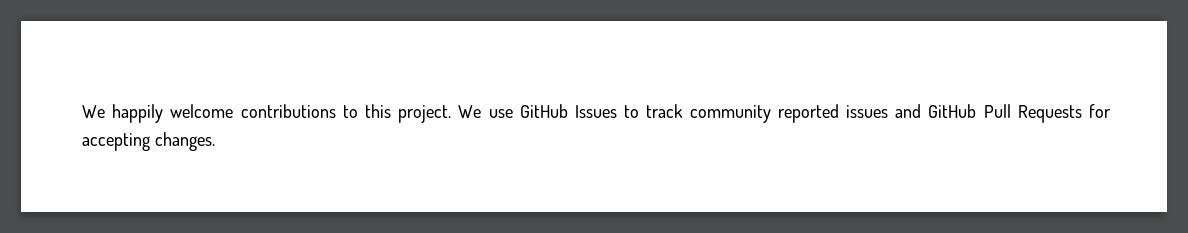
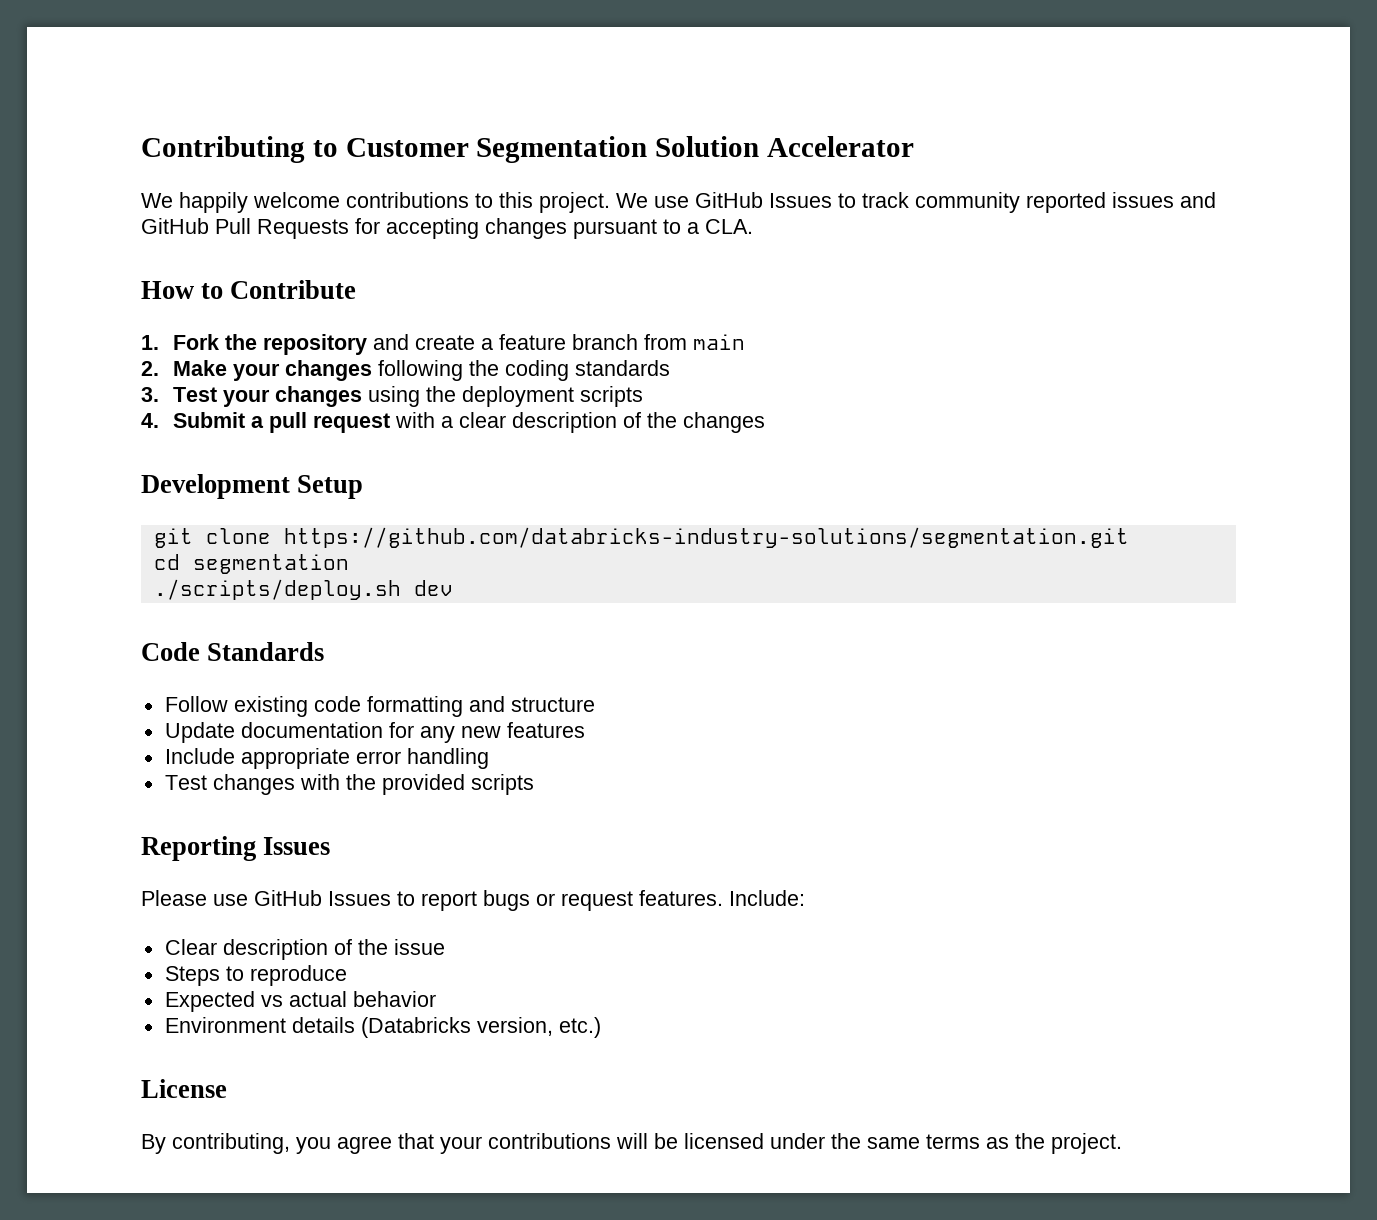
+ Contributing to Customer Segmentation Solution Accelerator
- We use GitHub Issues to track community reported issues and GitHub Pull Requests for accepting changes.
+ We use GitHub Issues to track community reported issues and GitHub Pull Requests for accepting changes pursuant to a CLA.
+ How to Contribute
+ 1. Fork the repository and create a feature branch from main
+ 2. Make your changes following the coding standards
+ 3. Test your changes using the deployment scripts
+ 4. Submit a pull request with a clear description of the changes
+ Development Setup
+ git clone https://github.com/databricks-industry-solutions/segmentation.git
+ cd segmentation
+ ./scripts/deploy.sh dev
+ Code Standards
+ Follow existing code formatting and structure
+ Update documentation for any new features
+ Include appropriate error handling
+ Test changes with the provided scripts
+ Reporting Issues
+ Please use GitHub Issues to report bugs or request features. Include:
+ Clear description of the issue
+ Steps to reproduce
+ Expected vs actual behavior
+ Environment details (Databricks version, etc.)
+ License
+ By contributing, you agree that your contributions will be licensed under the same terms as the project.

